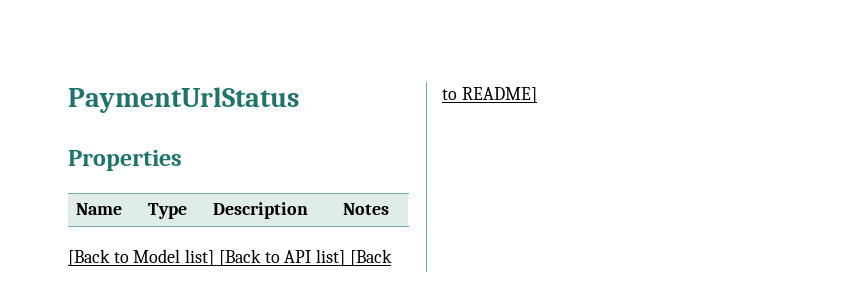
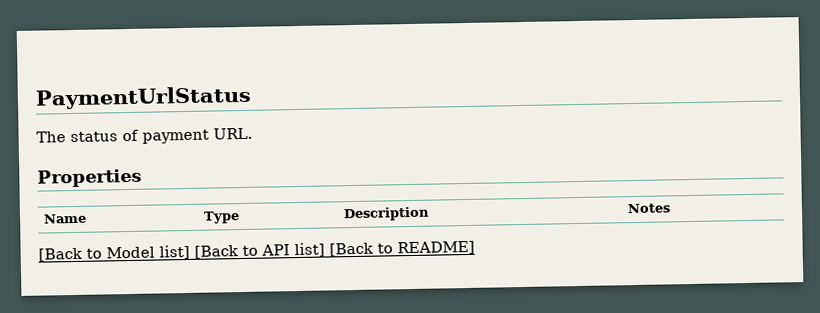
+ The status of payment URL.

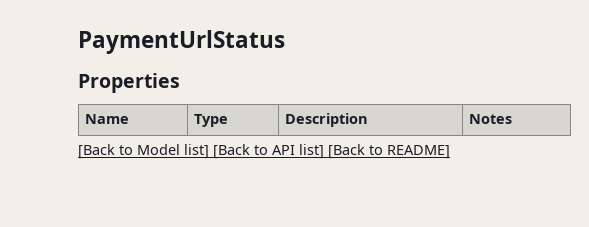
- The status of payment URL.

